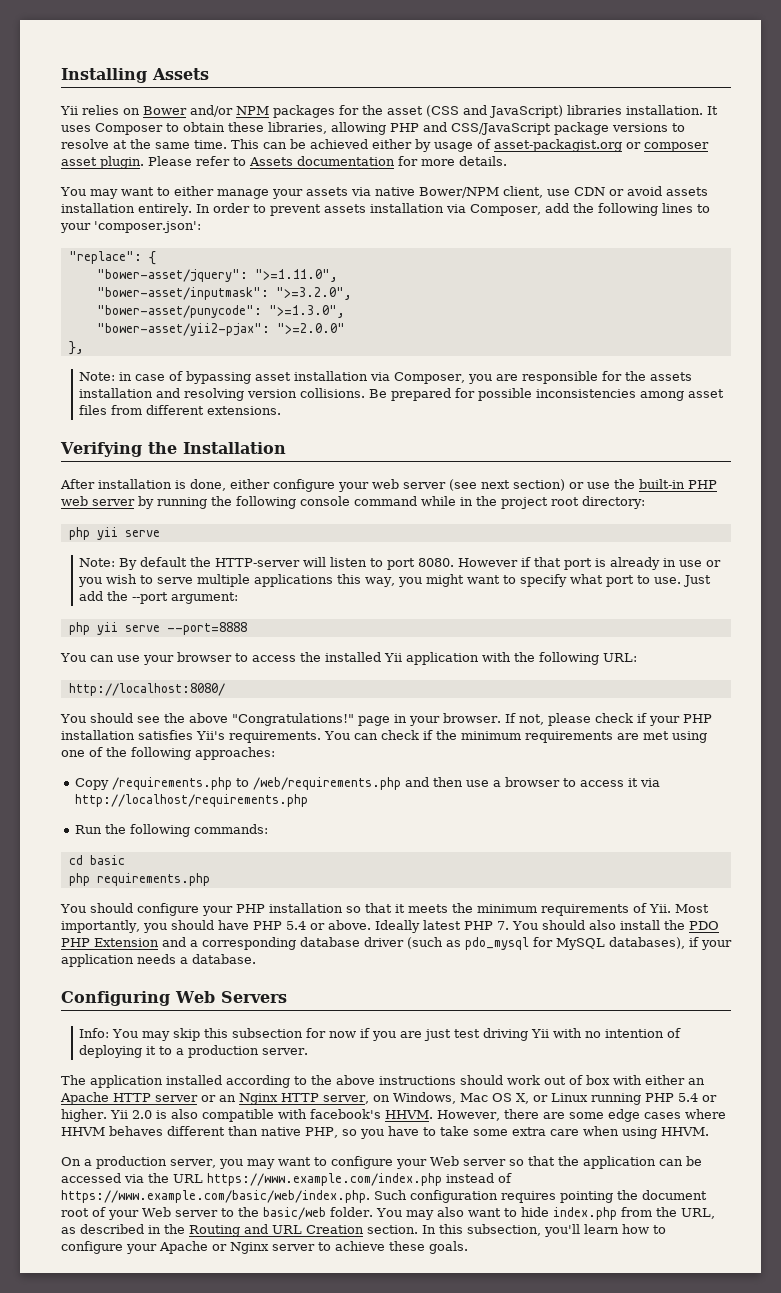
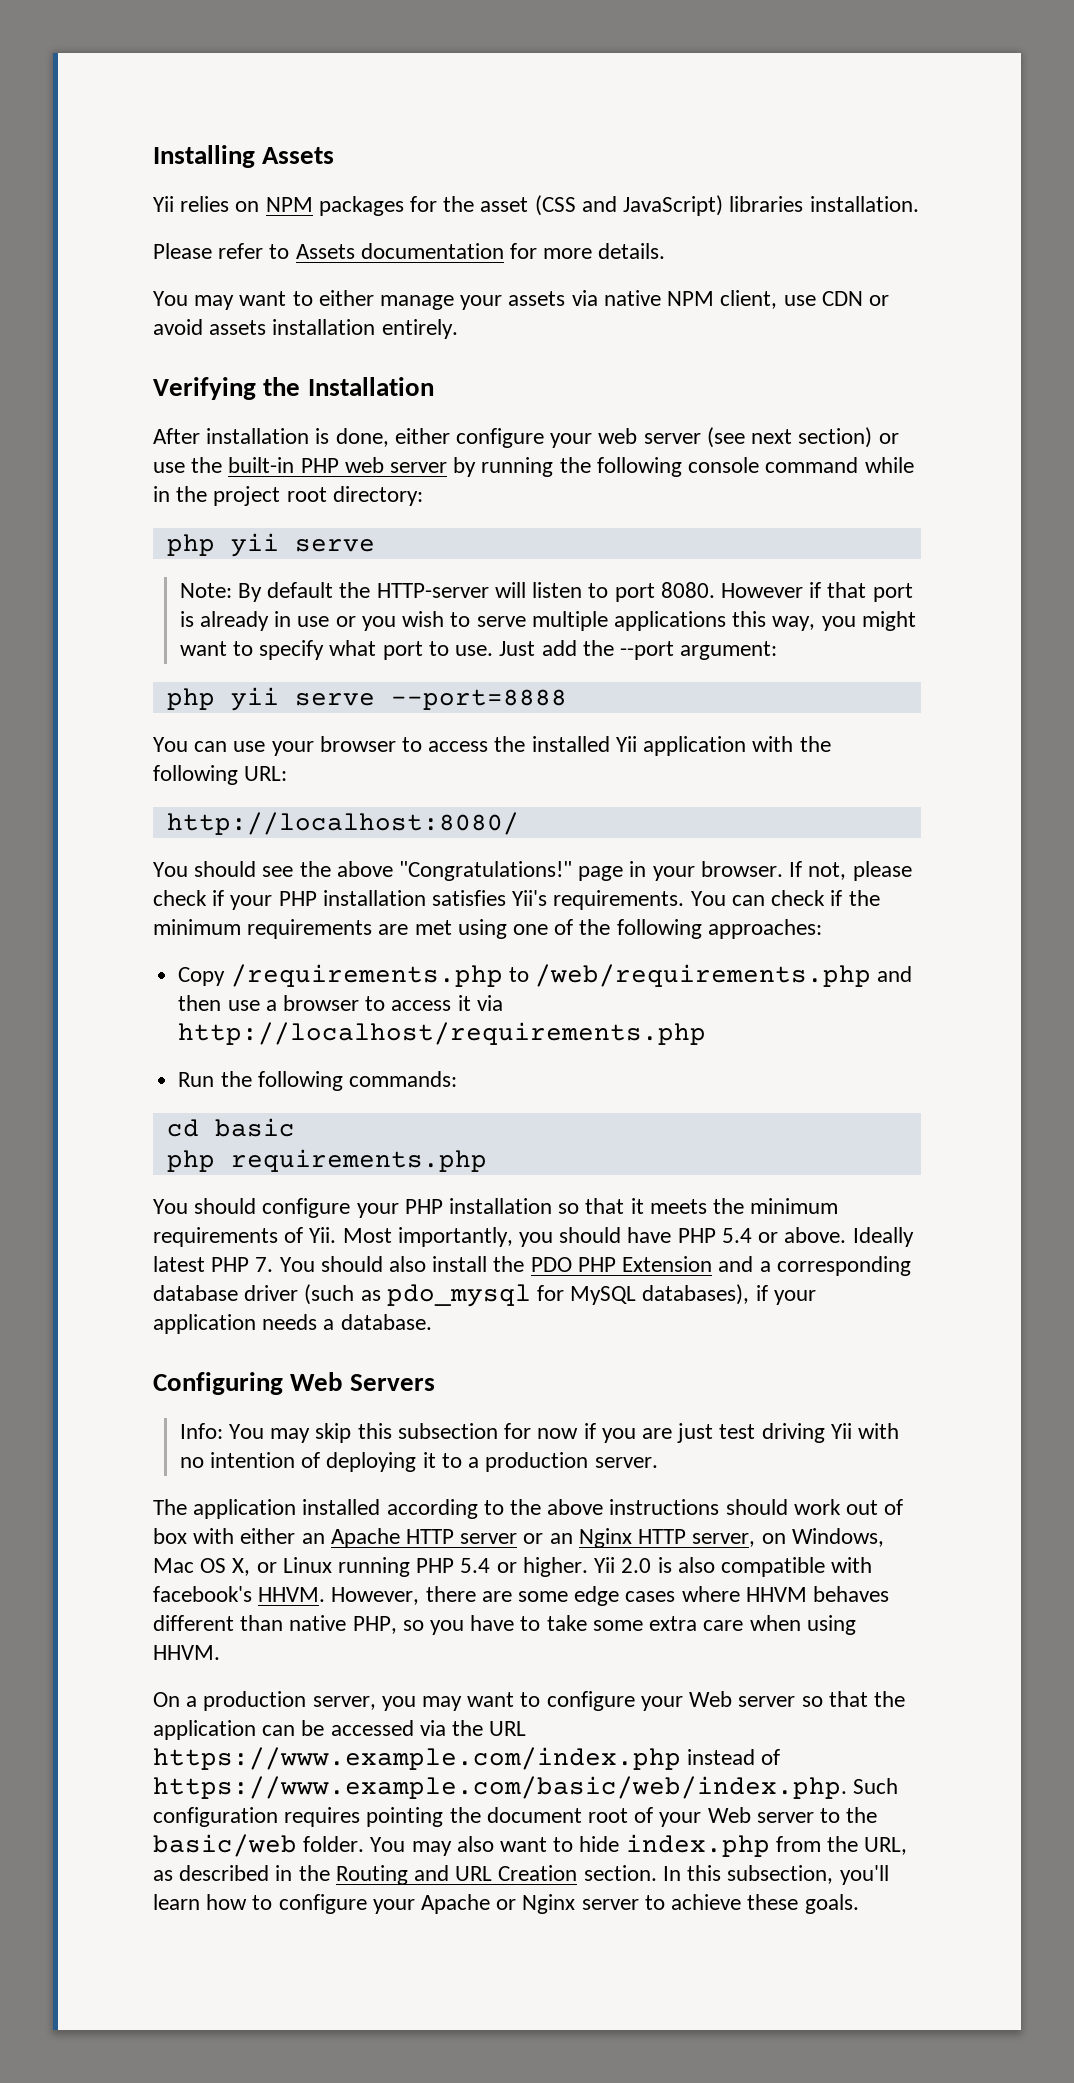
- Yii relies on Bower and/or NPM packages for the asset (CSS and JavaScript) libraries installation. It uses Composer to obtain these libraries, allowing PHP and CSS/JavaScript package versions to resolve at the same time. This can be achieved either by usage of asset-packagist.org or composer asset plugin. Please refer to Assets documentation for more details.
+ Yii relies on NPM packages for the asset (CSS and JavaScript) libraries installation.
+ Please refer to Assets documentation for more details.
- You may want to either manage your assets via native Bower/NPM client, use CDN or avoid assets installation entirely. In order to prevent assets installation via Composer, add the following lines to your 'composer.json':
- "replace": {
- "bower-asset/jquery": ">=1.11.0",
- "bower-asset/inputmask": ">=3.2.0",
- "bower-asset/punycode": ">=1.3.0",
- "bower-asset/yii2-pjax": ">=2.0.0"
- },
- Note: in case of bypassing asset installation via Composer, you are responsible for the assets installation and resolving version collisions. Be prepared for possible inconsistencies among asset files from different extensions.
+ You may want to either manage your assets via native NPM client, use CDN or avoid assets installation entirely.

